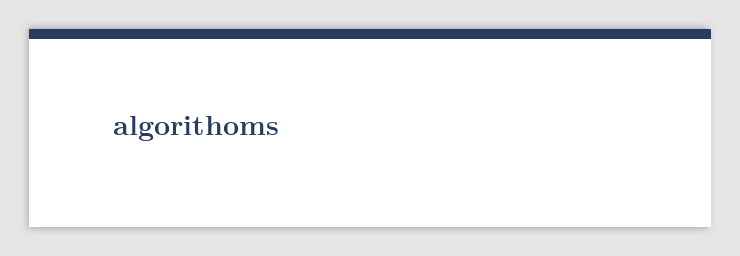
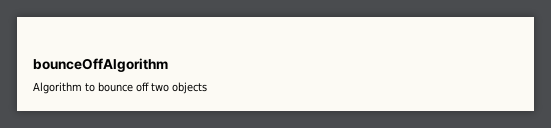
- algorithoms
+ bounceOffAlgorithm
+ Algorithm to bounce off two objects

